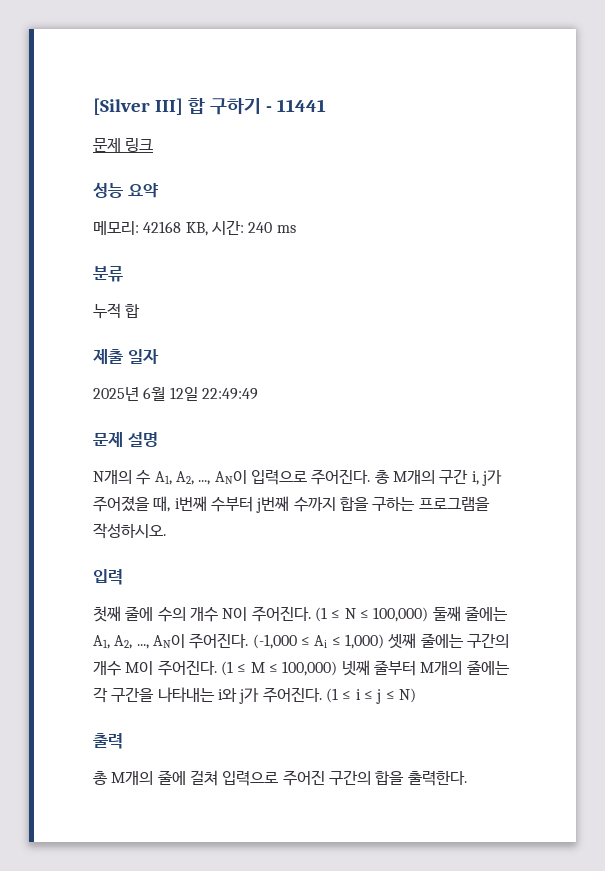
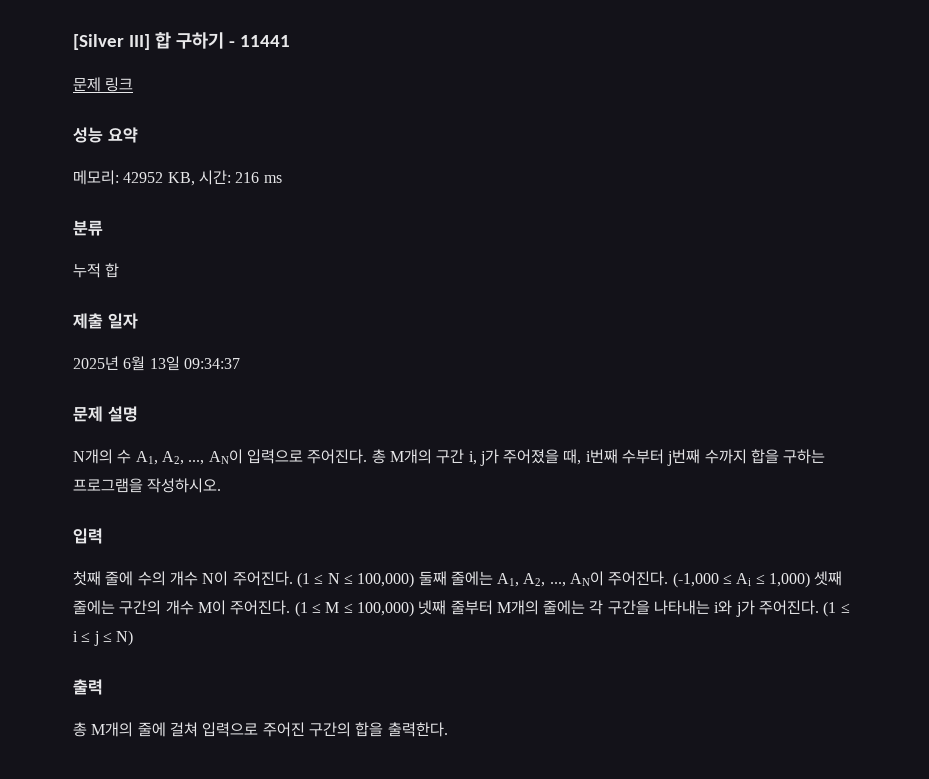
- 메모리: 42168 KB, 시간: 240 ms
+ 메모리: 42952 KB, 시간: 216 ms
- 2025년 6월 12일 22:49:49
+ 2025년 6월 13일 09:34:37

